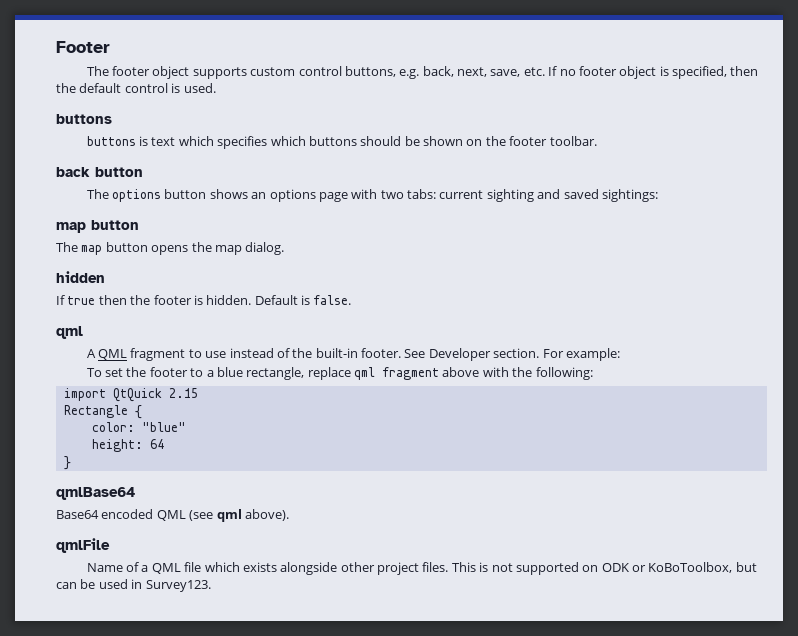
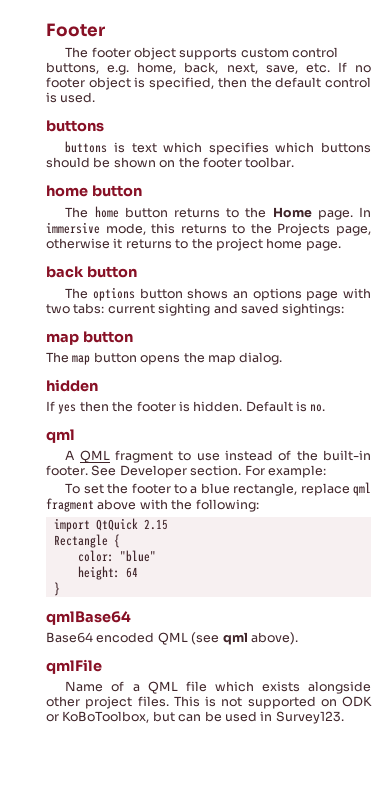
- The footer object supports custom control buttons, e.g. back, next, save, etc. If no footer object is specified, then the default control is used.
+ The footer object supports custom control buttons, e.g. home, back, next, save, etc. If no footer object is specified, then the default control is used.
  buttons is text which specifies which buttons should be shown on the footer toolbar.
+ home button
+ The home button returns to the Home page. In immersive mode, this returns to the Projects page, otherwise it returns to the project home page.
- If true then the footer is hidden.
+ If yes then the footer is hidden.
- Default is false.
+ Default is no.

